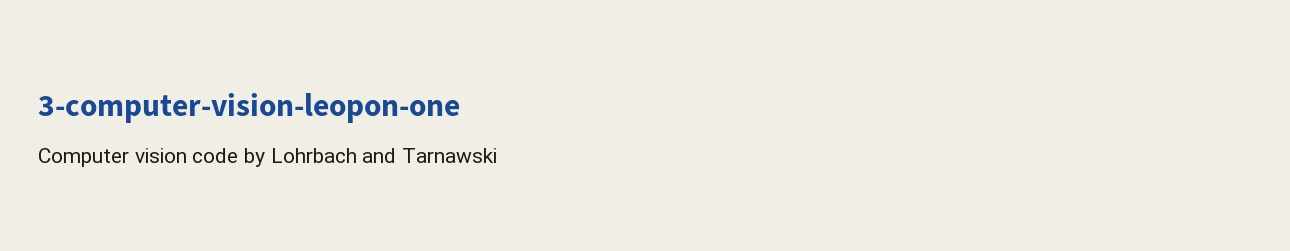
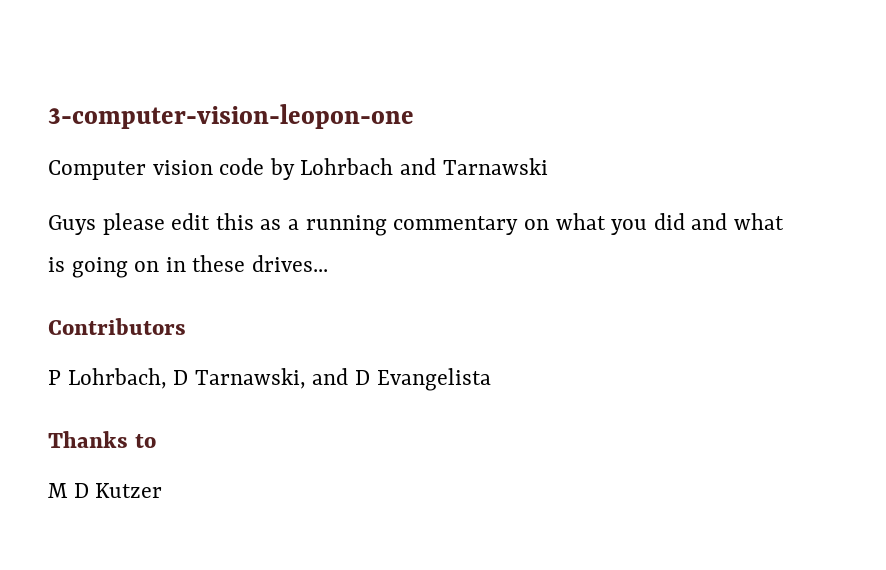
+ Guys please edit this as a running commentary on what you did and what is going on in these drives...
+ Contributors
+ P Lohrbach, D Tarnawski, and D Evangelista
+ Thanks to
+ M D Kutzer

